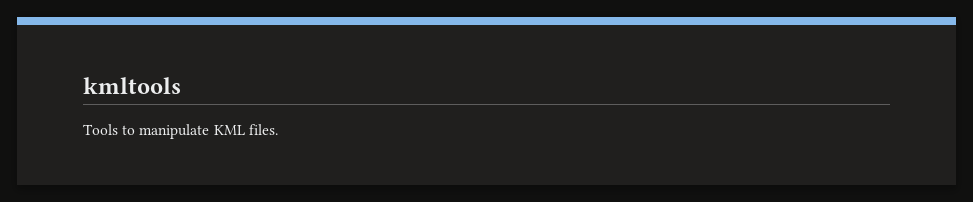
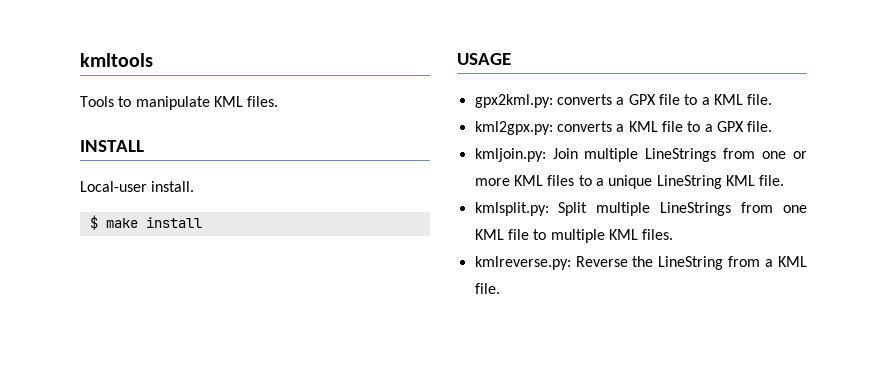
+ INSTALL
+ Local-user install.
+ $ make install
+ USAGE
+ gpx2kml.py: converts a GPX file to a KML file.
+ kml2gpx.py: converts a KML file to a GPX file.
+ kmljoin.py: Join multiple LineStrings from one or more KML files to a unique LineString KML file.
+ kmlsplit.py: Split multiple LineStrings from one KML file to multiple KML files.
+ kmlreverse.py: Reverse the LineString from a KML file.

